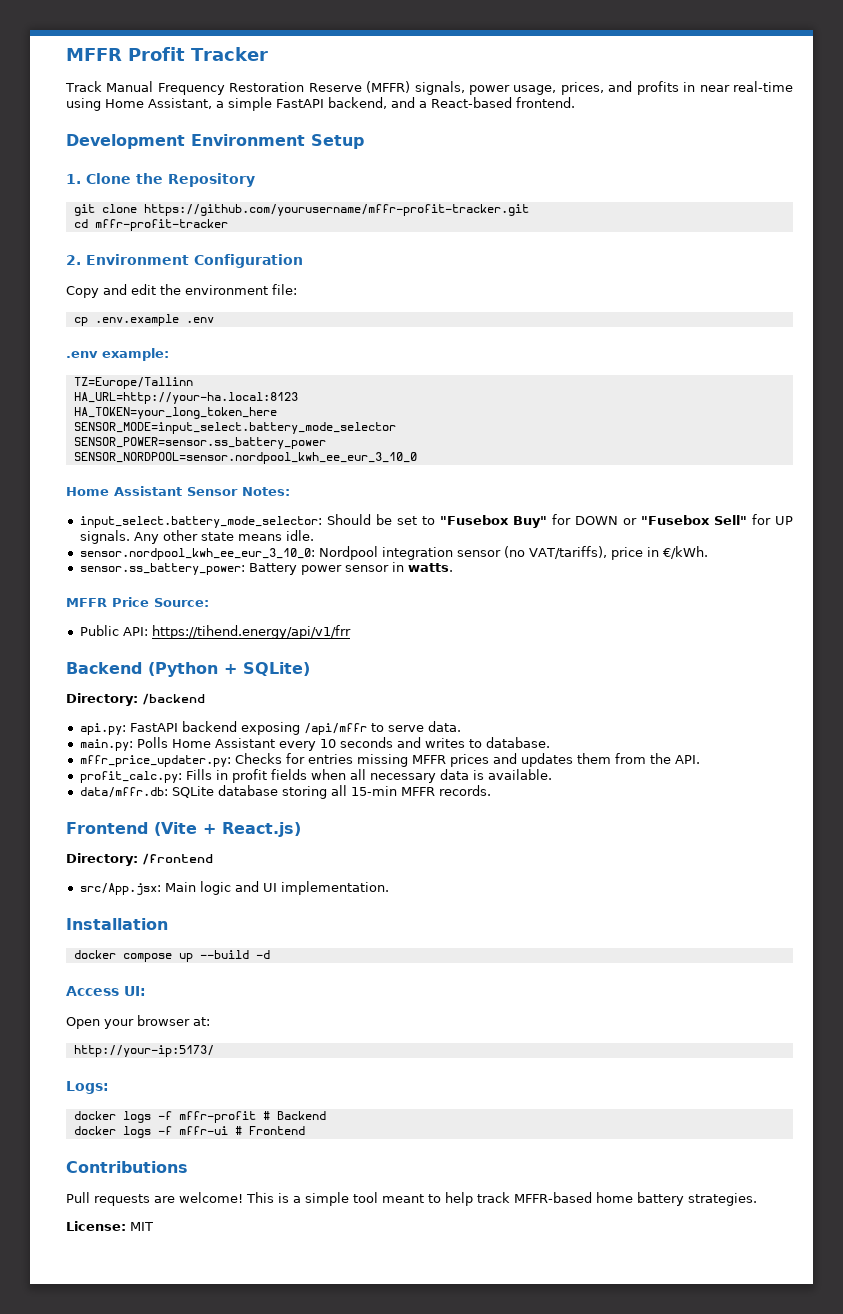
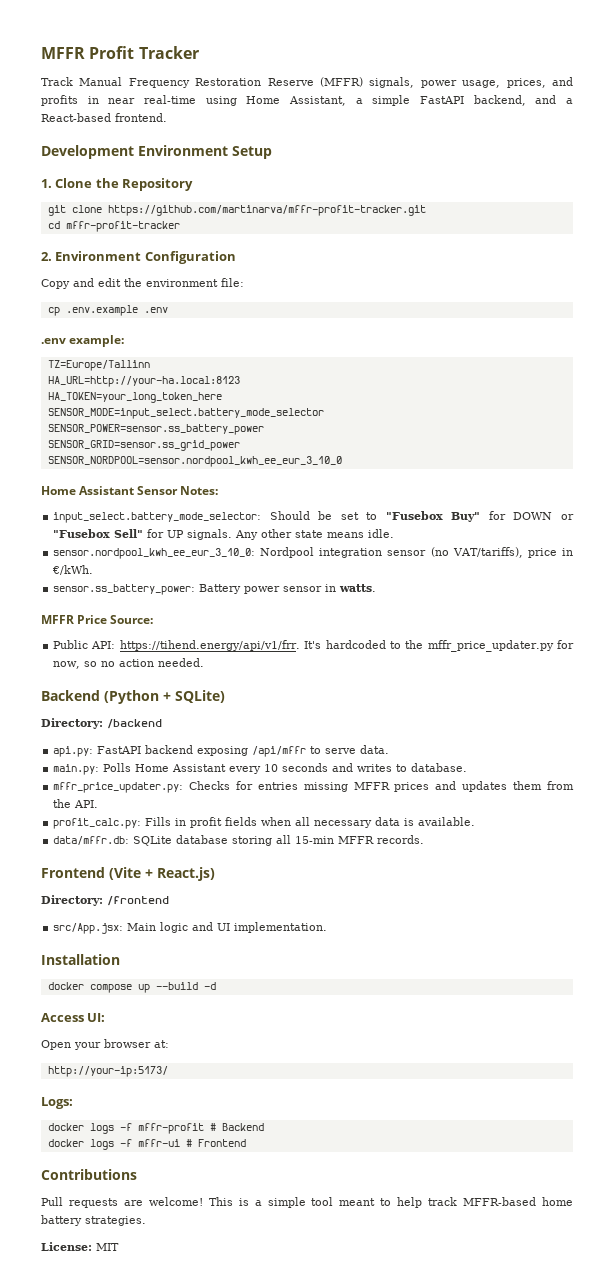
- git clone https://github.com/yourusername/mffr-profit-tracker.git
+ git clone https://github.com/martinarva/mffr-profit-tracker.git
+ SENSOR_GRID=sensor.ss_grid_power
- Public API: https://tihend.energy/api/v1/frr
+ Public API: https://tihend.energy/api/v1/frr. It's hardcoded to the mffr_price_updater.py for now, so no action needed.

